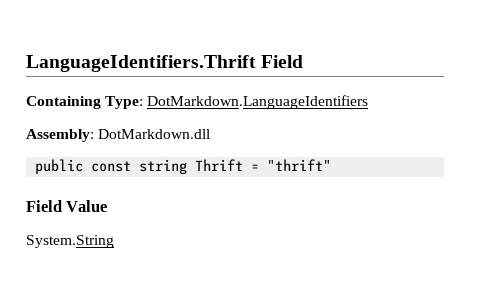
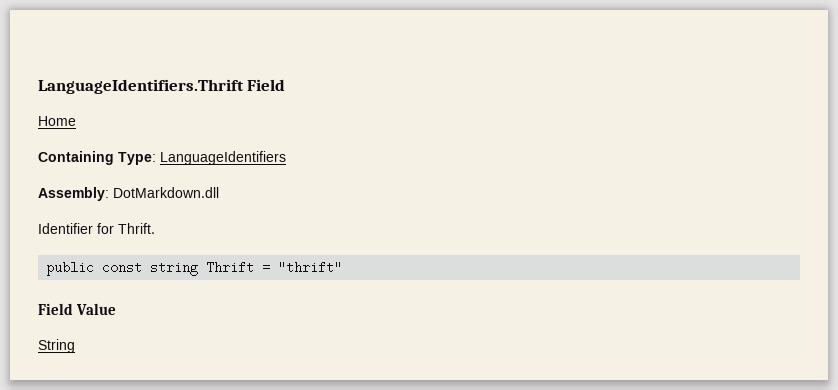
+ Home
- Containing Type: DotMarkdown.LanguageIdentifiers
+ Containing Type: LanguageIdentifiers
+ Identifier for Thrift.
- System.String
+ String

